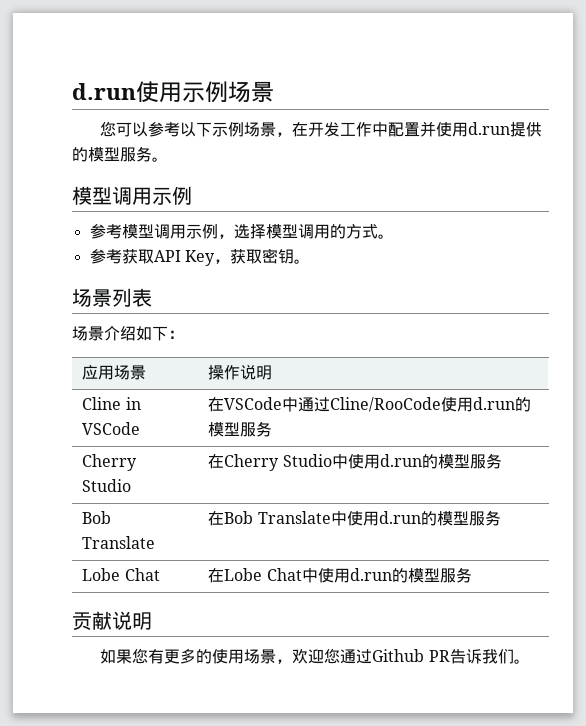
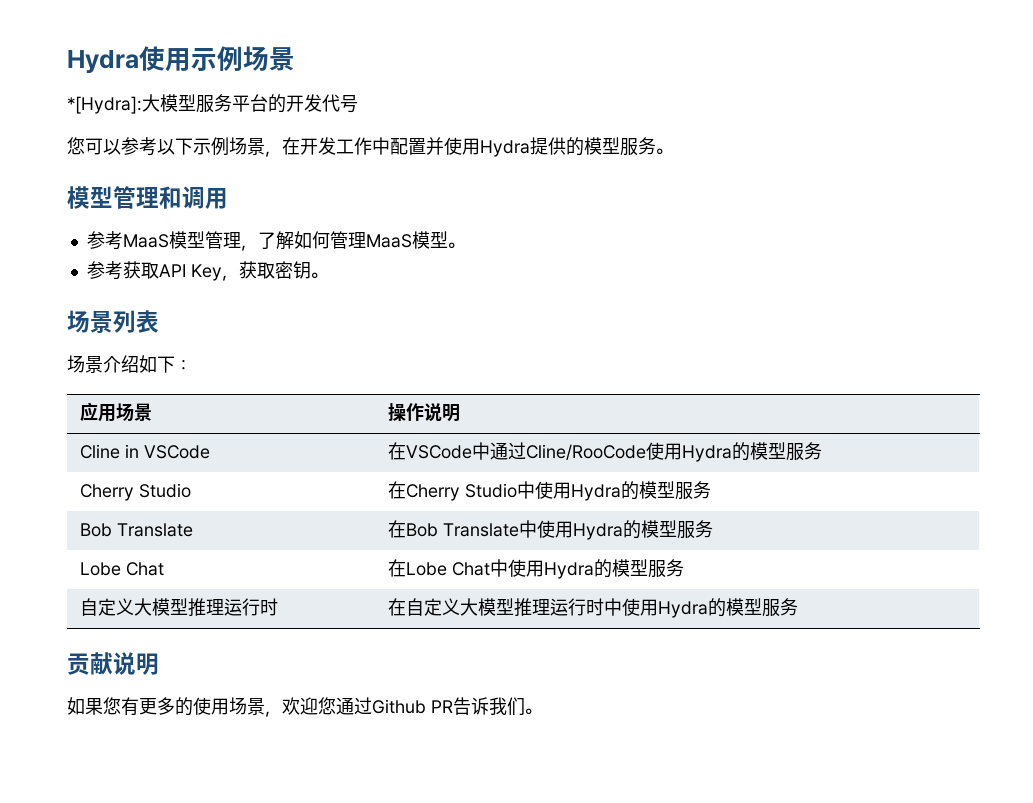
- d.run使用示例场景
+ Hydra使用示例场景
+ *[Hydra]:大模型服务平台的开发代号
- 您可以参考以下示例场景，在开发工作中配置并使用d.run提供的模型服务。
- 模型调用示例
- 参考模型调用示例，选择模型调用的方式。
+ 您可以参考以下示例场景，在开发工作中配置并使用Hydra提供的模型服务。
+ 模型管理和调用
+ 参考MaaS模型管理，了解如何管理MaaS模型。
- Cline in VSCode | 在VSCode中通过Cline/RooCode使用d.run的模型服务
+ Cline in VSCode | 在VSCode中通过Cline/RooCode使用Hydra的模型服务
- Cherry Studio | 在Cherry Studio中使用d.run的模型服务
+ Cherry Studio | 在Cherry Studio中使用Hydra的模型服务
- Bob Translate | 在Bob Translate中使用d.run的模型服务
+ Bob Translate | 在Bob Translate中使用Hydra的模型服务
- Lobe Chat | 在Lobe Chat中使用d.run的模型服务
+ Lobe Chat | 在Lobe Chat中使用Hydra的模型服务
+ 自定义大模型推理运行时 | 在自定义大模型推理运行时中使用Hydra的模型服务

